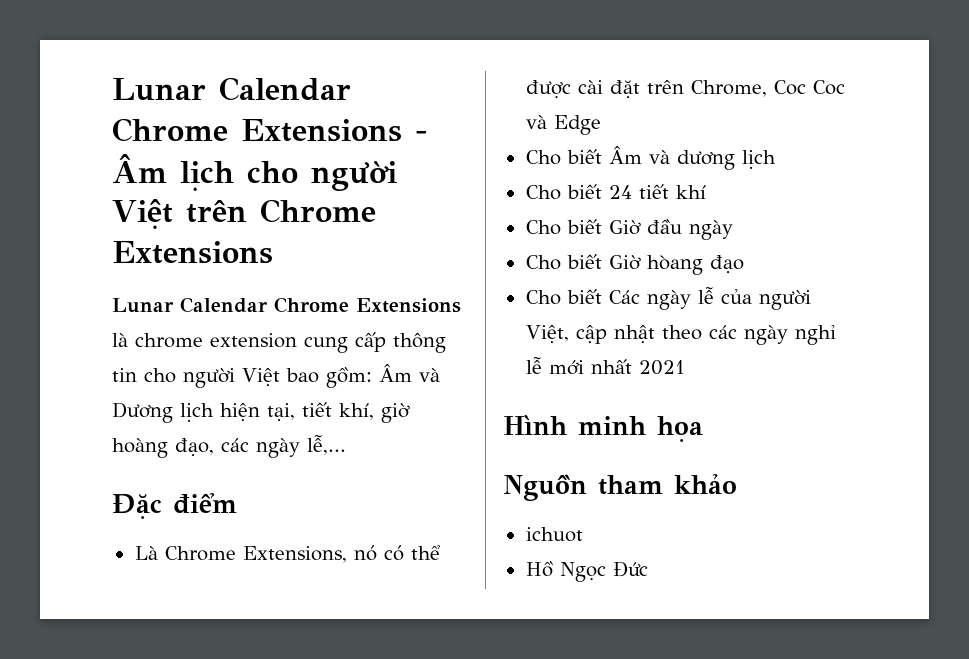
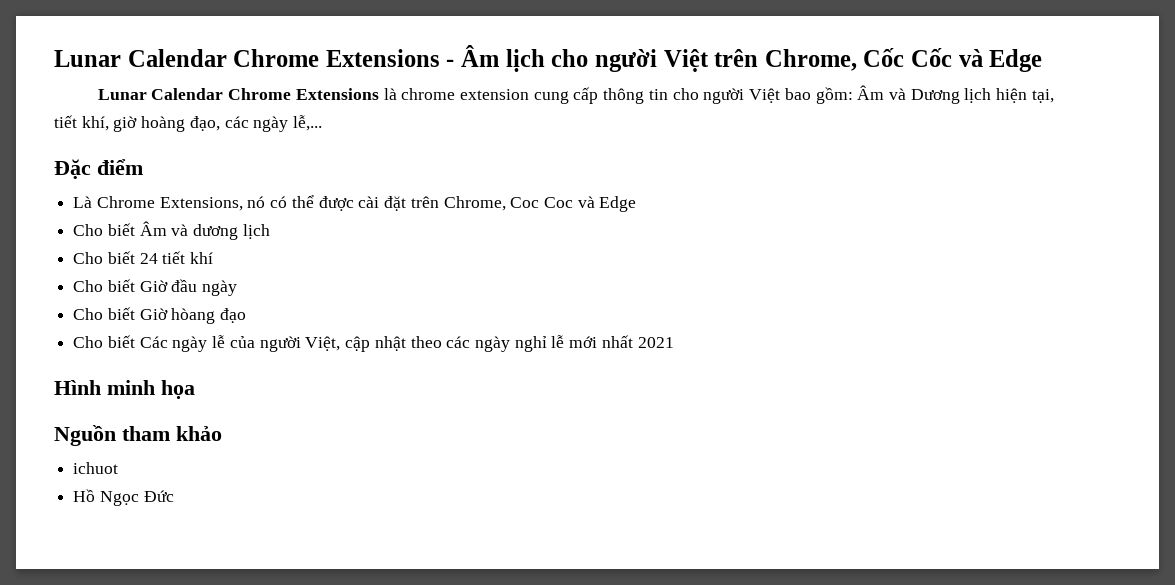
- Lunar Calendar Chrome Extensions - Âm lịch cho người Việt trên Chrome Extensions
+ Lunar Calendar Chrome Extensions - Âm lịch cho người Việt trên Chrome, Cốc Cốc và Edge

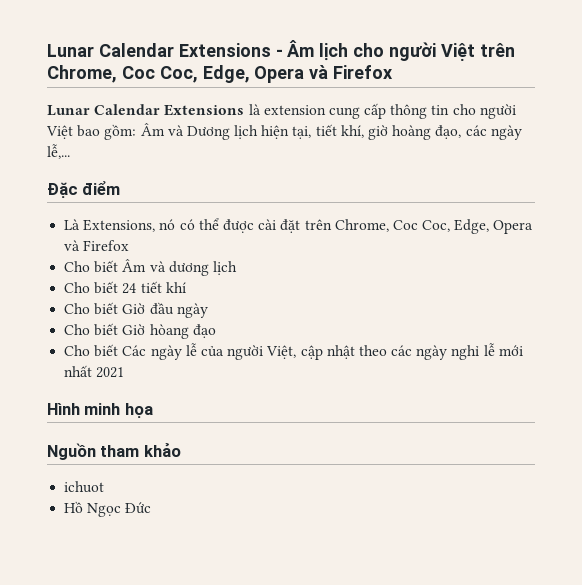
- Lunar Calendar Chrome Extensions - Âm lịch cho người Việt trên Chrome, Cốc Cốc và Edge
- Lunar Calendar Chrome Extensions là chrome extension cung cấp thông tin cho người Việt bao gồm: Âm và Dương lịch hiện tại, tiết khí, giờ hoàng đạo, các ngày lễ,...
+ Lunar Calendar Extensions - Âm lịch cho người Việt trên Chrome, Coc Coc, Edge, Opera và Firefox
+ Lunar Calendar Extensions là extension cung cấp thông tin cho người Việt bao gồm: Âm và Dương lịch hiện tại, tiết khí, giờ hoàng đạo, các ngày lễ,...
- Là Chrome Extensions, nó có thể được cài đặt trên Chrome, Coc Coc và Edge
+ Là Extensions, nó có thể được cài đặt trên Chrome, Coc Coc, Edge, Opera và Firefox

